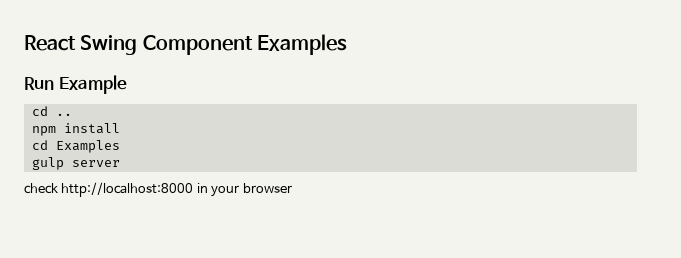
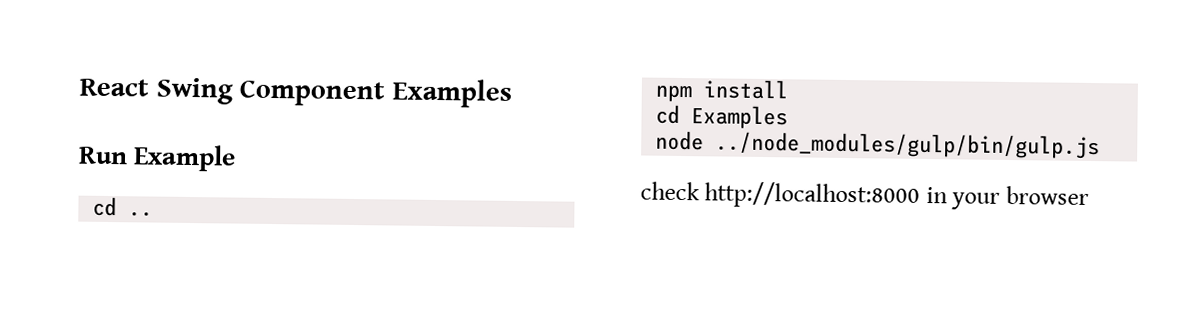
- gulp server
+ node ../node_modules/gulp/bin/gulp.js

